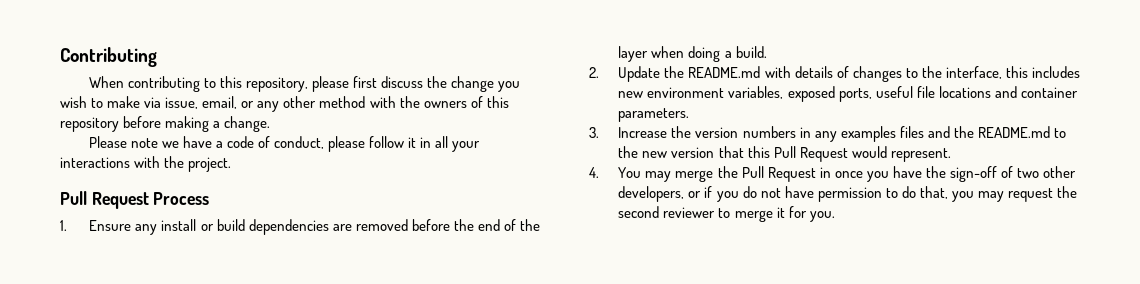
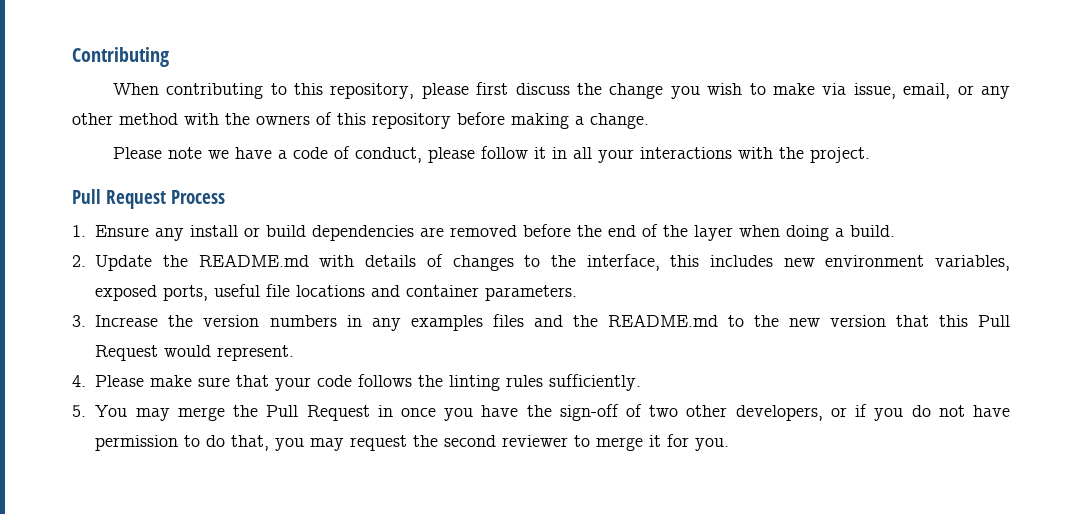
- 4. You may merge the Pull Request in once you have the sign-off of two other developers, or if you do not have permission to do that, you may request the second reviewer to merge it for you.
+ 4. Please make sure that your code follows the linting rules sufficiently.
+ 5. You may merge the Pull Request in once you have the sign-off of two other developers, or if you do not have permission to do that, you may request the second reviewer to merge it for you.

